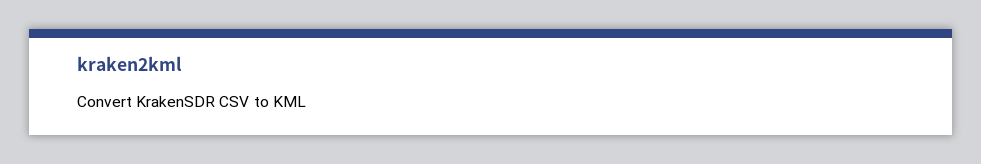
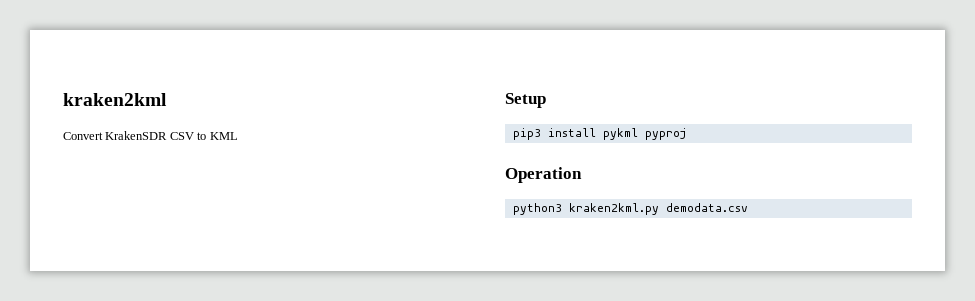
+ Setup
+ pip3 install pykml pyproj
+ Operation
+ python3 kraken2kml.py demodata.csv

